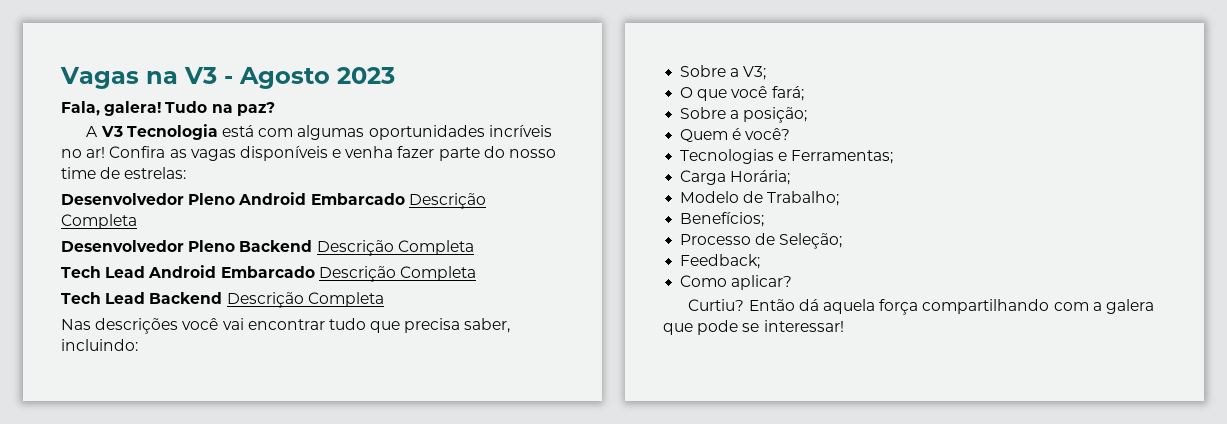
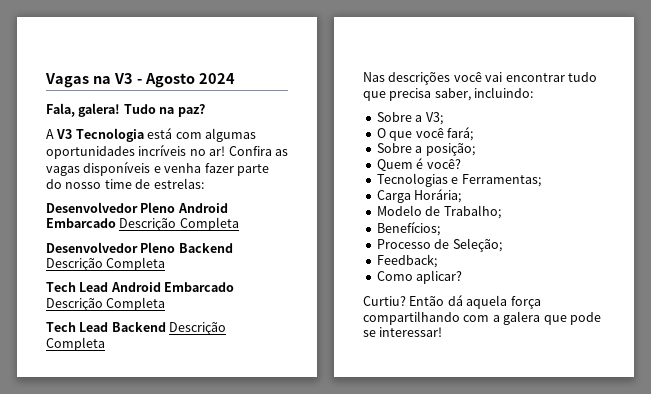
- Vagas na V3 - Agosto 2023
+ Vagas na V3 - Agosto 2024

